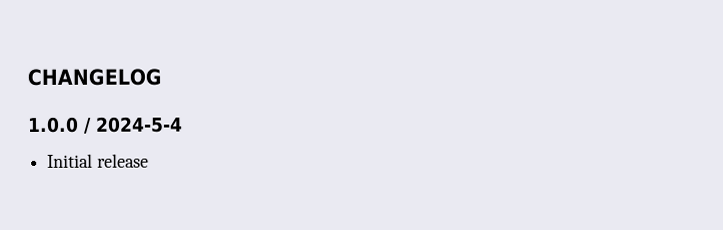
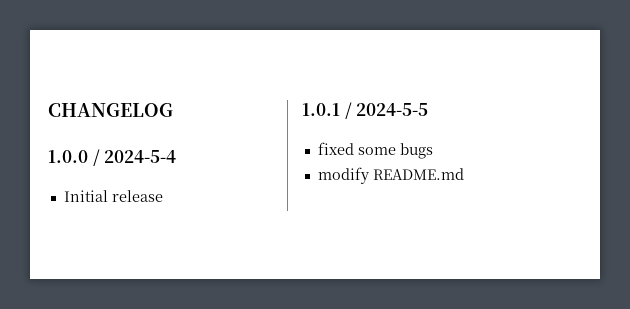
+ 1.0.1 / 2024-5-5
+ fixed some bugs
+ modify README.md

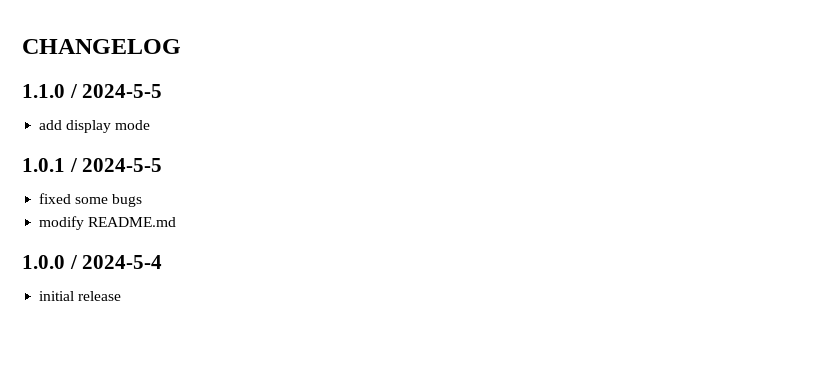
- 1.0.0 / 2024-5-4
- Initial release
+ 1.1.0 / 2024-5-5
+ add display mode
+ 1.0.0 / 2024-5-4
+ initial release

